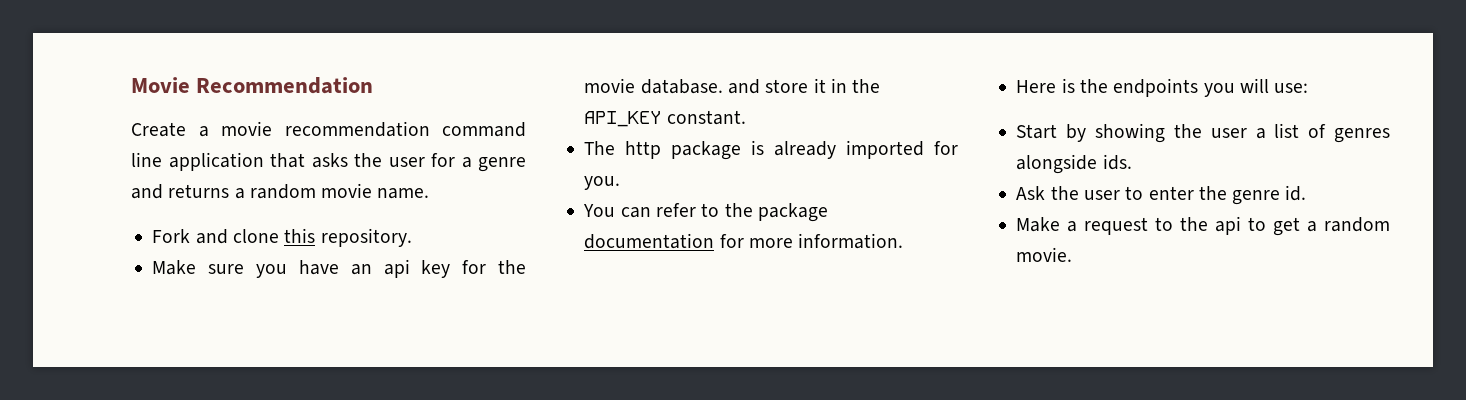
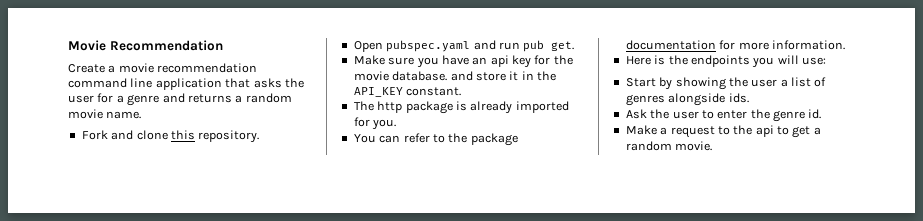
+ Open pubspec.yaml and run pub get.

